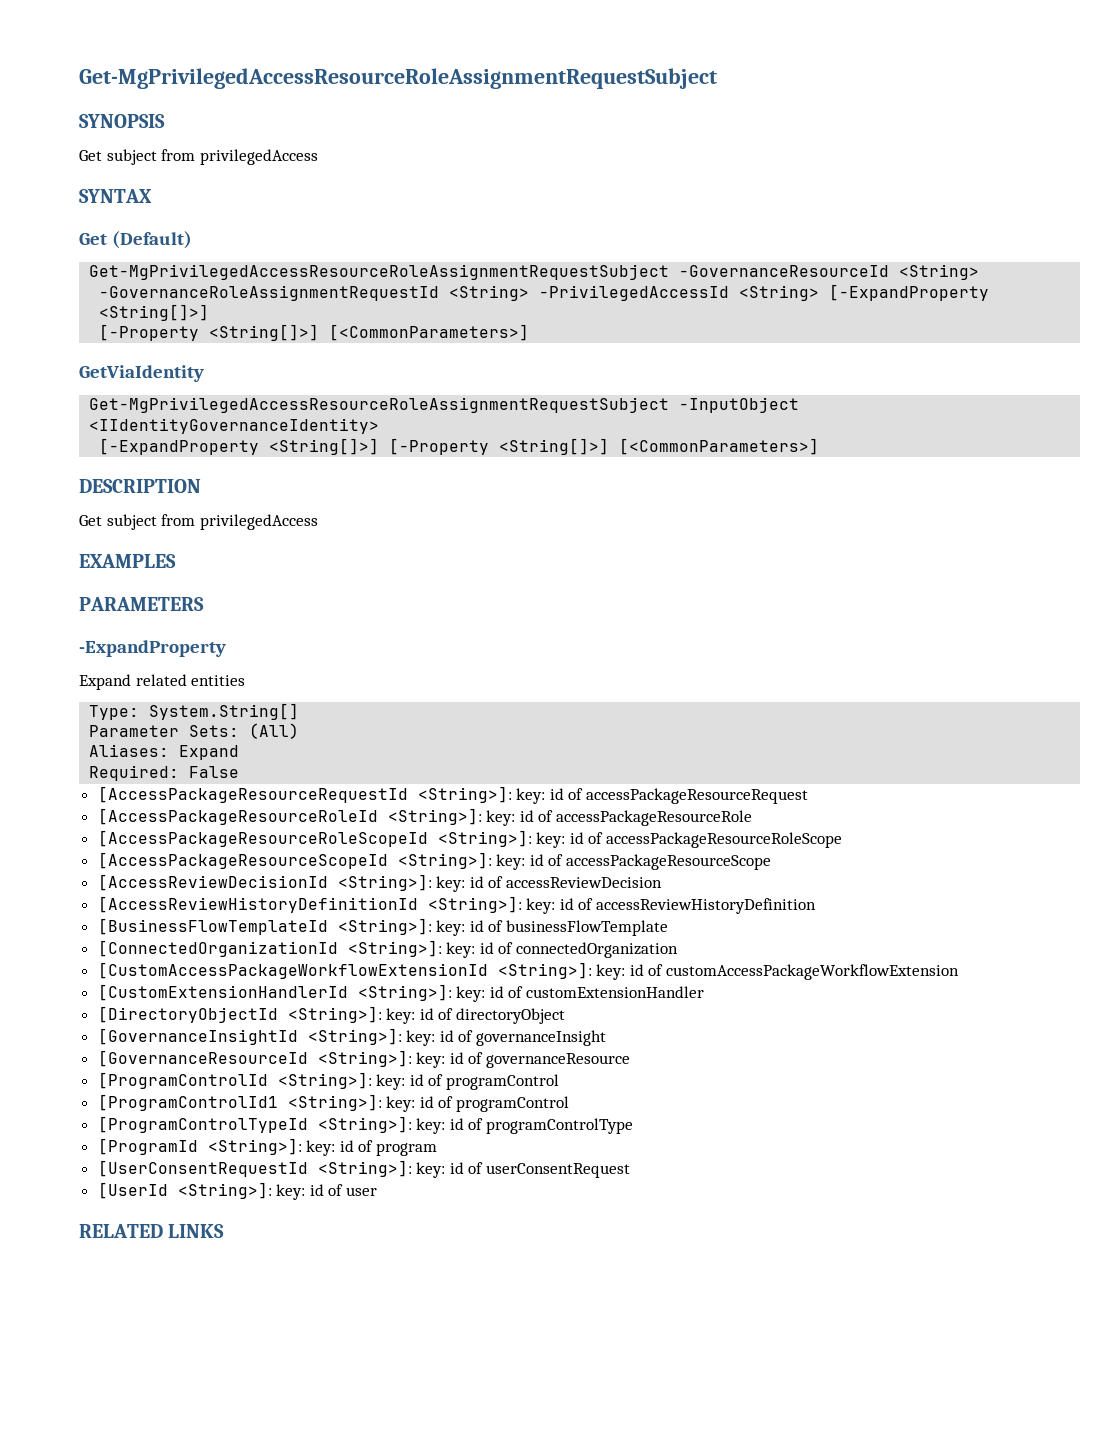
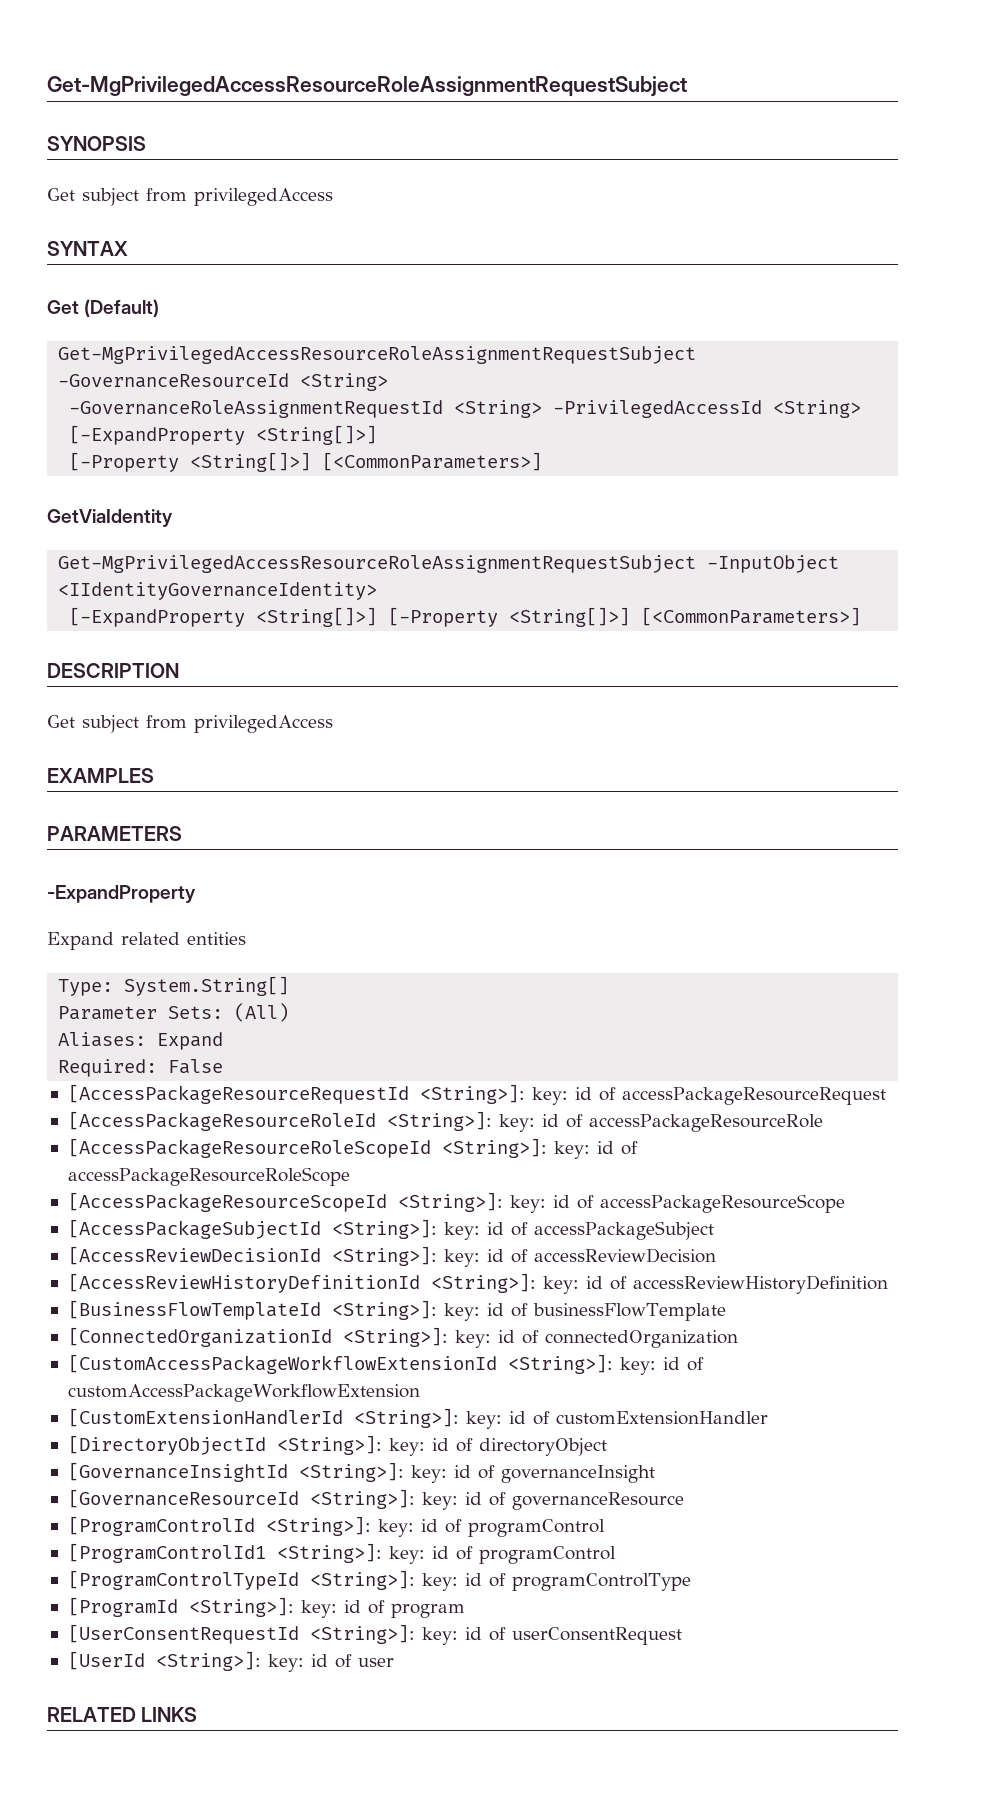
+ [AccessPackageSubjectId <String>]: key: id of accessPackageSubject

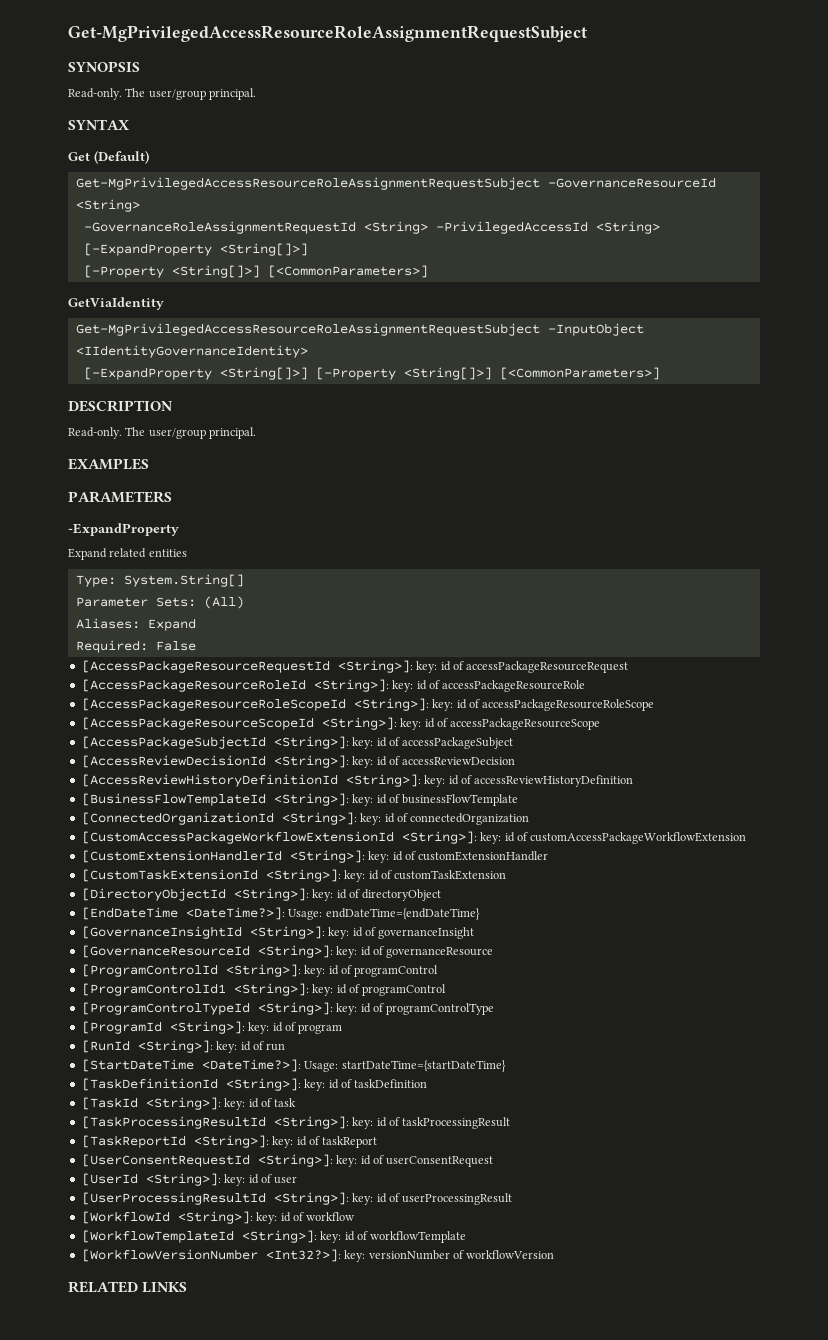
  SYNOPSIS
- Get subject from privilegedAccess
+ Read-only. The user/group principal.
  DESCRIPTION
- Get subject from privilegedAccess
+ Read-only. The user/group principal.
+ [CustomTaskExtensionId <String>]: key: id of customTaskExtension
+ [EndDateTime <DateTime?>]: Usage: endDateTime={endDateTime}
+ [RunId <String>]: key: id of run
+ [StartDateTime <DateTime?>]: Usage: startDateTime={startDateTime}
+ [TaskDefinitionId <String>]: key: id of taskDefinition
+ [TaskId <String>]: key: id of task
+ [TaskProcessingResultId <String>]: key: id of taskProcessingResult
+ [TaskReportId <String>]: key: id of taskReport
+ [UserProcessingResultId <String>]: key: id of userProcessingResult
+ [WorkflowId <String>]: key: id of workflow
+ [WorkflowTemplateId <String>]: key: id of workflowTemplate
+ [WorkflowVersionNumber <Int32?>]: key: versionNumber of workflowVersion

